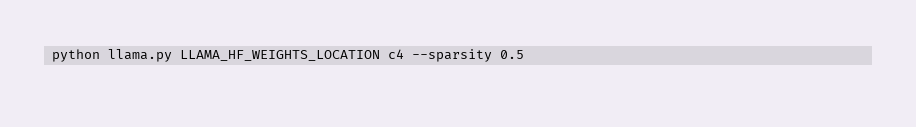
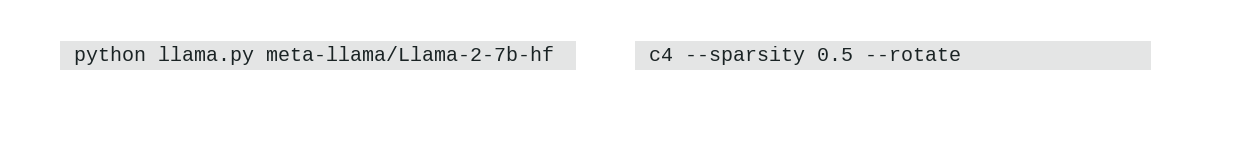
- python llama.py LLAMA_HF_WEIGHTS_LOCATION c4 --sparsity 0.5
+ python llama.py meta-llama/Llama-2-7b-hf c4 --sparsity 0.5 --rotate

